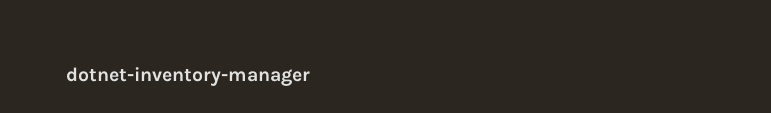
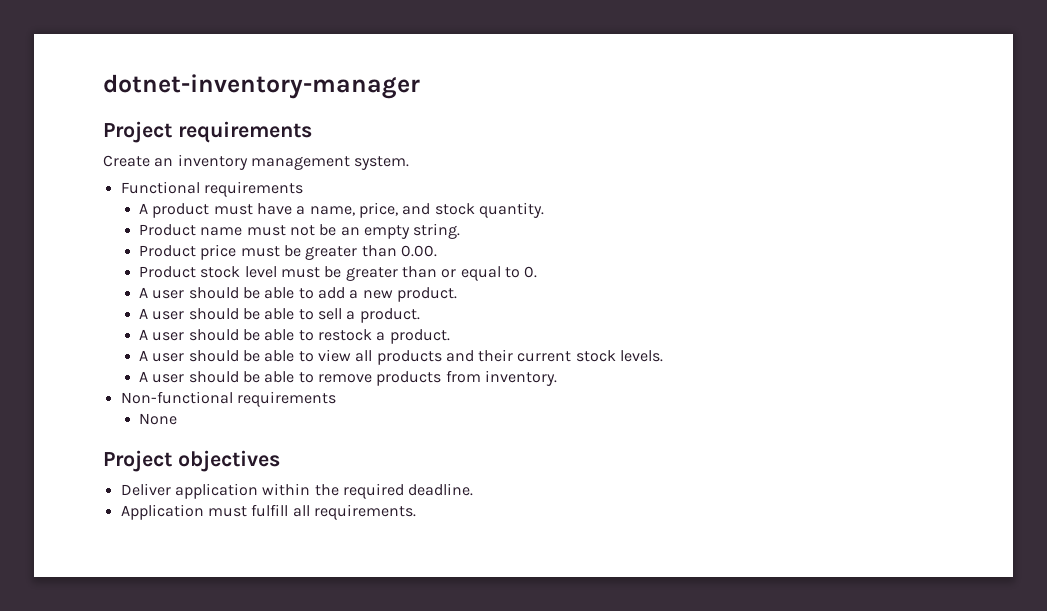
+ Project requirements
+ Create an inventory management system.
+ Functional requirements
+ A product must have a name, price, and stock quantity.
+ Product name must not be an empty string.
+ Product price must be greater than 0.00.
+ Product stock level must be greater than or equal to 0.
+ A user should be able to add a new product.
+ A user should be able to sell a product.
+ A user should be able to restock a product.
+ A user should be able to view all products and their current stock levels.
+ A user should be able to remove products from inventory.
+ Non-functional requirements
+ None
+ Project objectives
+ Deliver application within the required deadline.
+ Application must fulfill all requirements.

